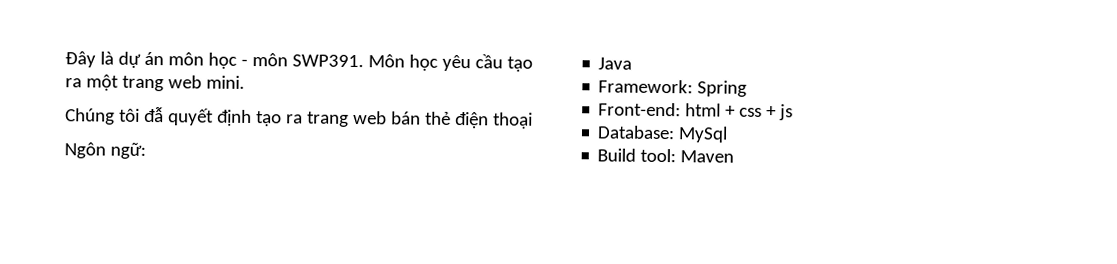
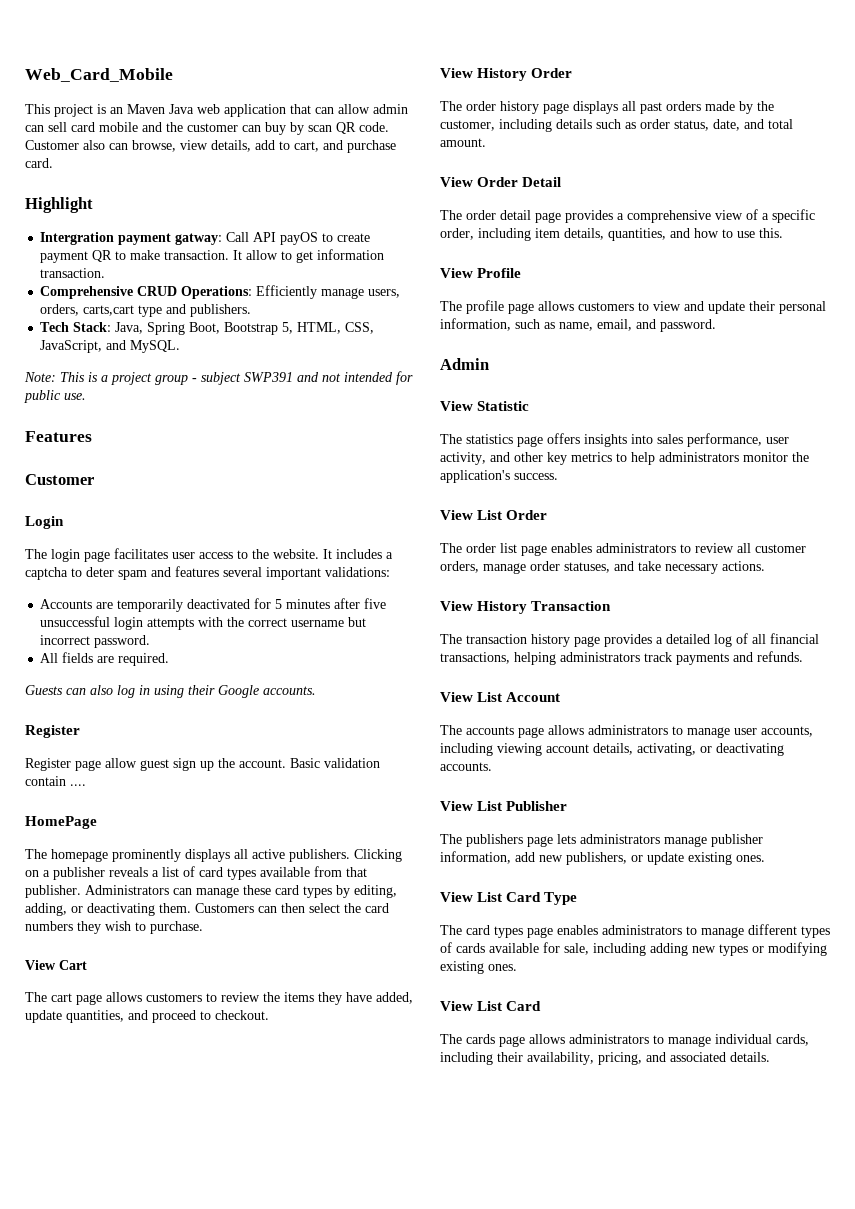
- Đây là dự án môn học - môn SWP391. Môn học yêu cầu tạo ra một trang web mini.
- Chúng tôi đẫ quyết định tạo ra trang web bán thẻ điện thoại
- Ngôn ngữ:
- Java
- Framework: Spring
- Front-end: html + css + js
- Database: MySql
- Build tool: Maven
+ Web_Card_Mobile
+ This project is an Maven Java web application that can allow admin can sell card mobile and the customer can buy by scan QR code. Customer also can browse, view details, add to cart, and purchase card.
+ Highlight
+ Intergration payment gatway: Call API payOS to create payment QR to make transaction. It allow to get information transaction.
+ Comprehensive CRUD Operations: Efficiently manage users, orders, carts,cart type and publishers.
+ Tech Stack: Java, Spring Boot, Bootstrap 5, HTML, CSS, JavaScript, and MySQL.
+ Note: This is a project group - subject SWP391 and not intended for public use.
+ Features
+ Customer
+ Login
+ The login page facilitates user access to the website. It includes a captcha to deter spam and features several important validations:
+ Accounts are temporarily deactivated for 5 minutes after five unsuccessful login attempts with the correct username but incorrect password.
+ All fields are required.
+ Guests can also log in using their Google accounts.
+ Register
+ Register page allow guest sign up the account. Basic validation contain ....
+ HomePage
+ The homepage prominently displays all active publishers. Clicking on a publisher reveals a list of card types available from that publisher. Administrators can manage these card types by editing, adding, or deactivating them. Customers can then select the card numbers they wish to purchase.
+ View Cart
+ The cart page allows customers to review the items they have added, update quantities, and proceed to checkout.
+ View History Order
+ The order history page displays all past orders made by the customer, including details such as order status, date, and total amount.
+ View Order Detail
+ The order detail page provides a comprehensive view of a specific order, including item details, quantities, and how to use this.
+ View Profile
+ The profile page allows customers to view and update their personal information, such as name, email, and password.
+ Admin
+ View Statistic
+ The statistics page offers insights into sales performance, user activity, and other key metrics to help administrators monitor the application's success.
+ View List Order
+ The order list page enables administrators to review all customer orders, manage order statuses, and take necessary actions.
+ View History Transaction
+ The transaction history page provides a detailed log of all financial transactions, helping administrators track payments and refunds.
+ View List Account
+ The accounts page allows administrators to manage user accounts, including viewing account details, activating, or deactivating accounts.
+ View List Publisher
+ The publishers page lets administrators manage publisher information, add new publishers, or update existing ones.
+ View List Card Type
+ The card types page enables administrators to manage different types of cards available for sale, including adding new types or modifying existing ones.
+ View List Card
+ The cards page allows administrators to manage individual cards, including their availability, pricing, and associated details.

